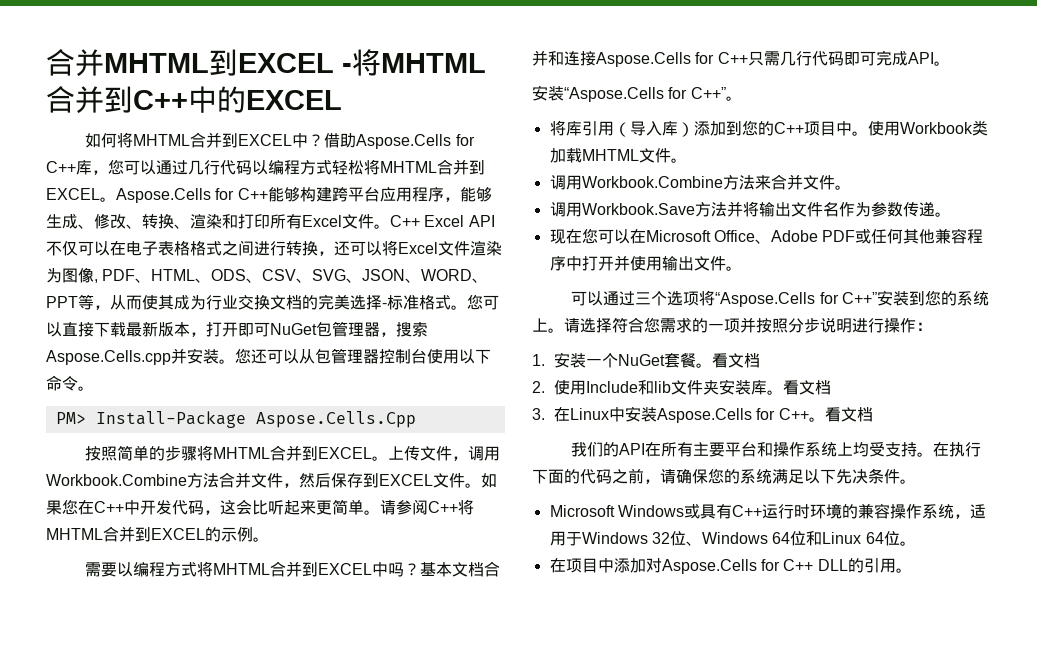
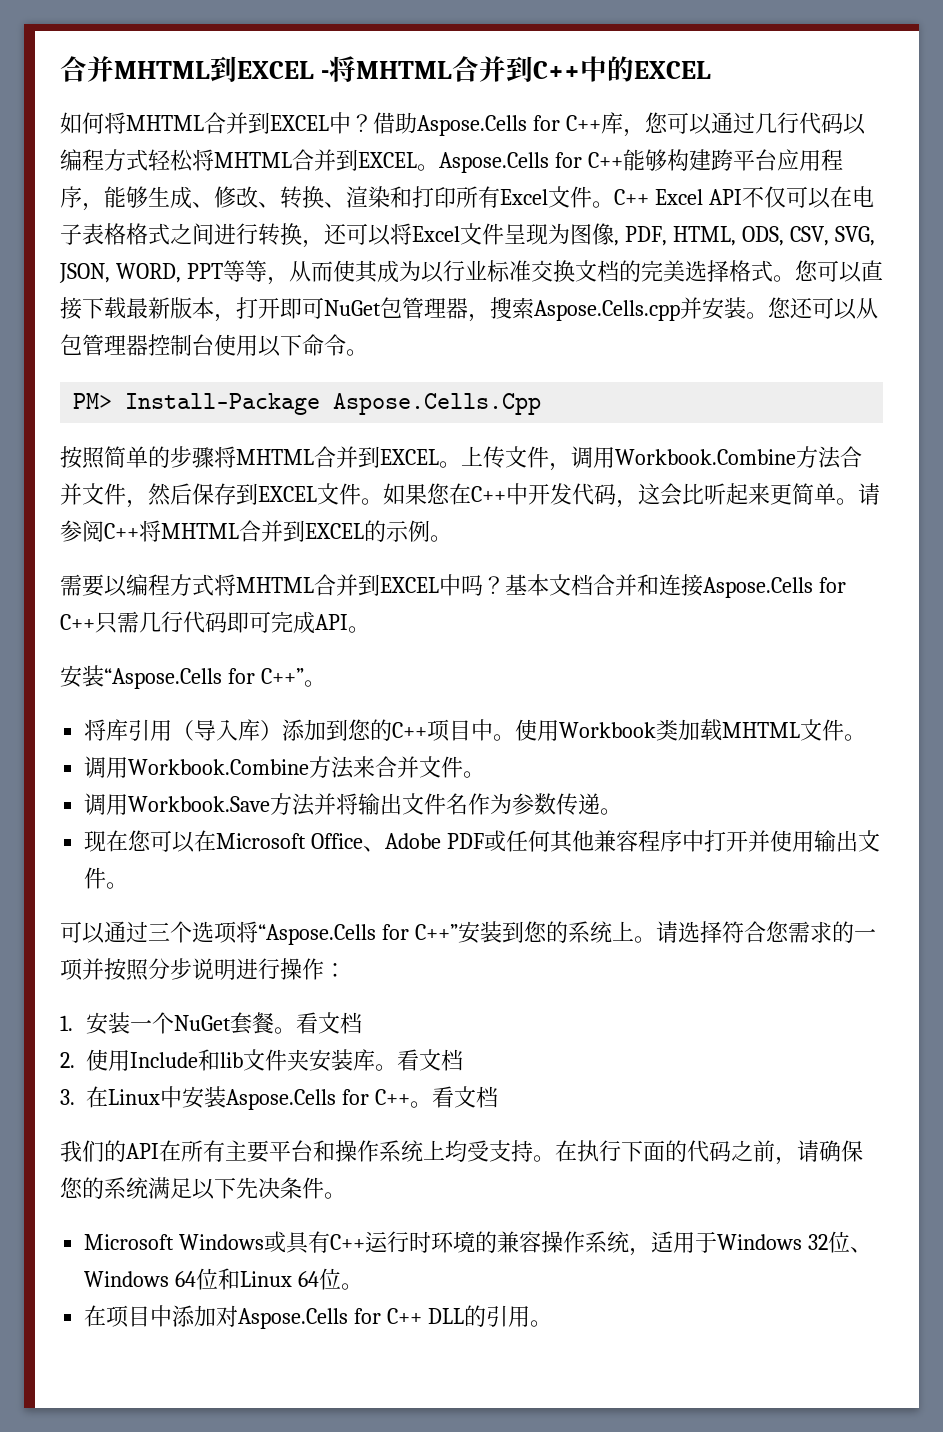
- C++ Excel API不仅可以在电子表格格式之间进行转换，还可以将Excel文件渲染为图像, PDF、HTML、ODS、CSV、SVG、JSON、WORD、PPT等，从而使其成为行业交换文档的完美选择-标准格式。
+ C++ Excel API不仅可以在电子表格格式之间进行转换，还可以将Excel文件呈现为图像, PDF, HTML, ODS, CSV, SVG, JSON, WORD, PPT等等，从而使其成为以行业标准交换文档的完美选择格式。

